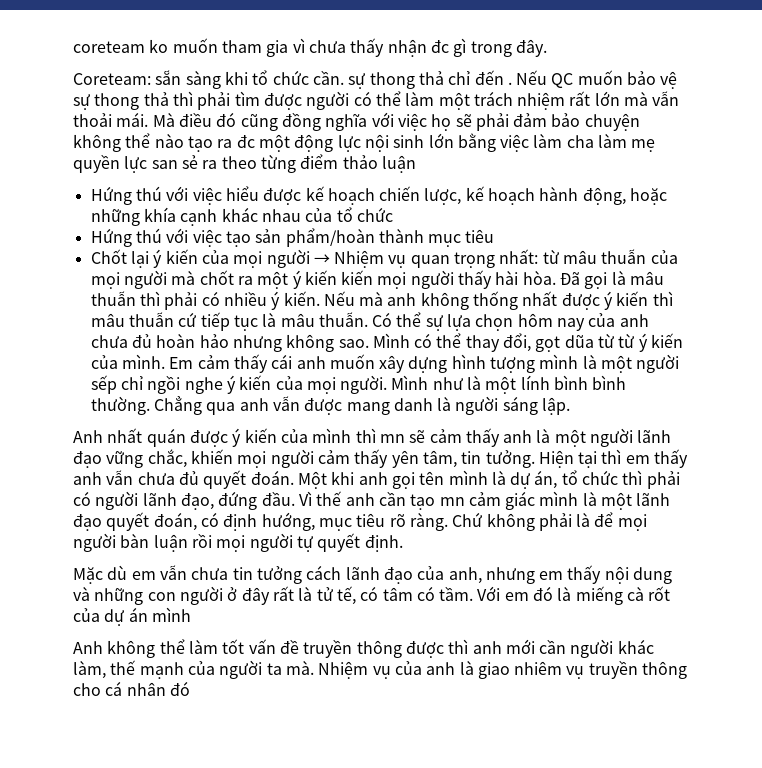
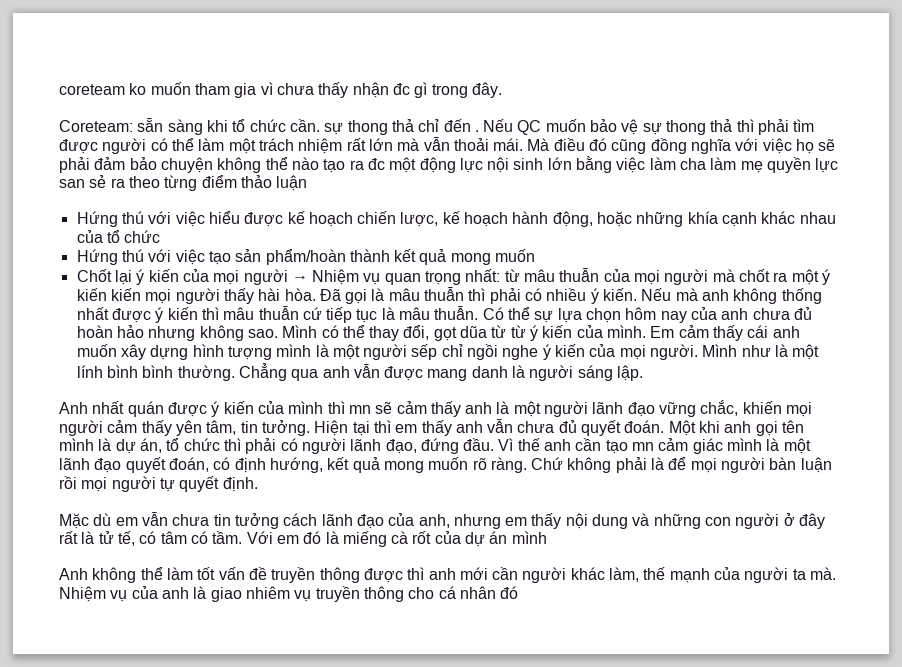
- Hứng thú với việc tạo sản phẩm/hoàn thành mục tiêu
+ Hứng thú với việc tạo sản phẩm/hoàn thành kết quả mong muốn
- Vì thế anh cần tạo mn cảm giác mình là một lãnh đạo quyết đoán, có định hướng, mục tiêu rõ ràng.
+ Vì thế anh cần tạo mn cảm giác mình là một lãnh đạo quyết đoán, có định hướng, kết quả mong muốn rõ ràng.

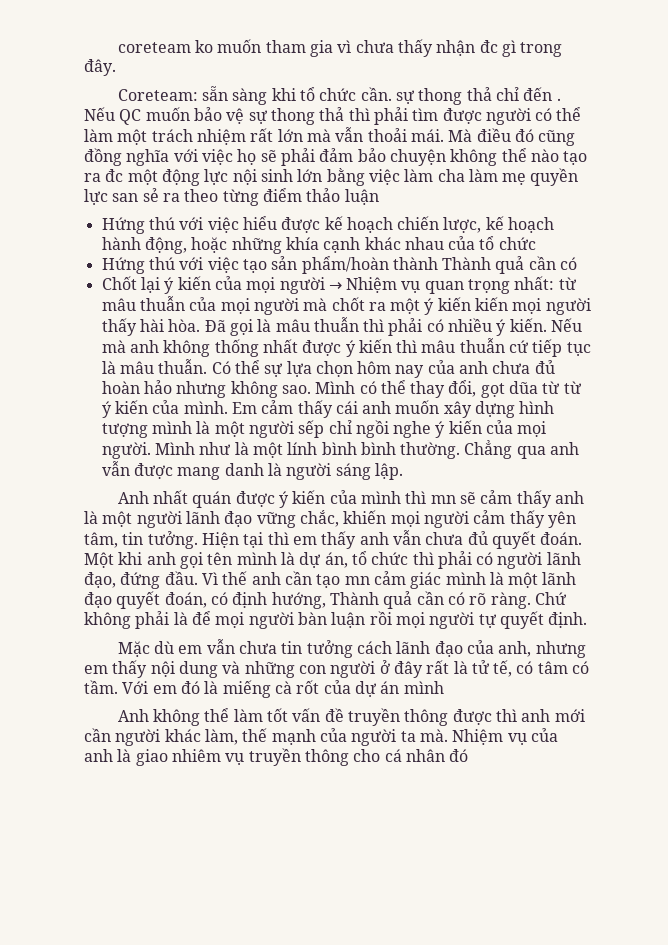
- Hứng thú với việc tạo sản phẩm/hoàn thành kết quả mong muốn
+ Hứng thú với việc tạo sản phẩm/hoàn thành Thành quả cần có
- Vì thế anh cần tạo mn cảm giác mình là một lãnh đạo quyết đoán, có định hướng, kết quả mong muốn rõ ràng.
+ Vì thế anh cần tạo mn cảm giác mình là một lãnh đạo quyết đoán, có định hướng, Thành quả cần có rõ ràng.

